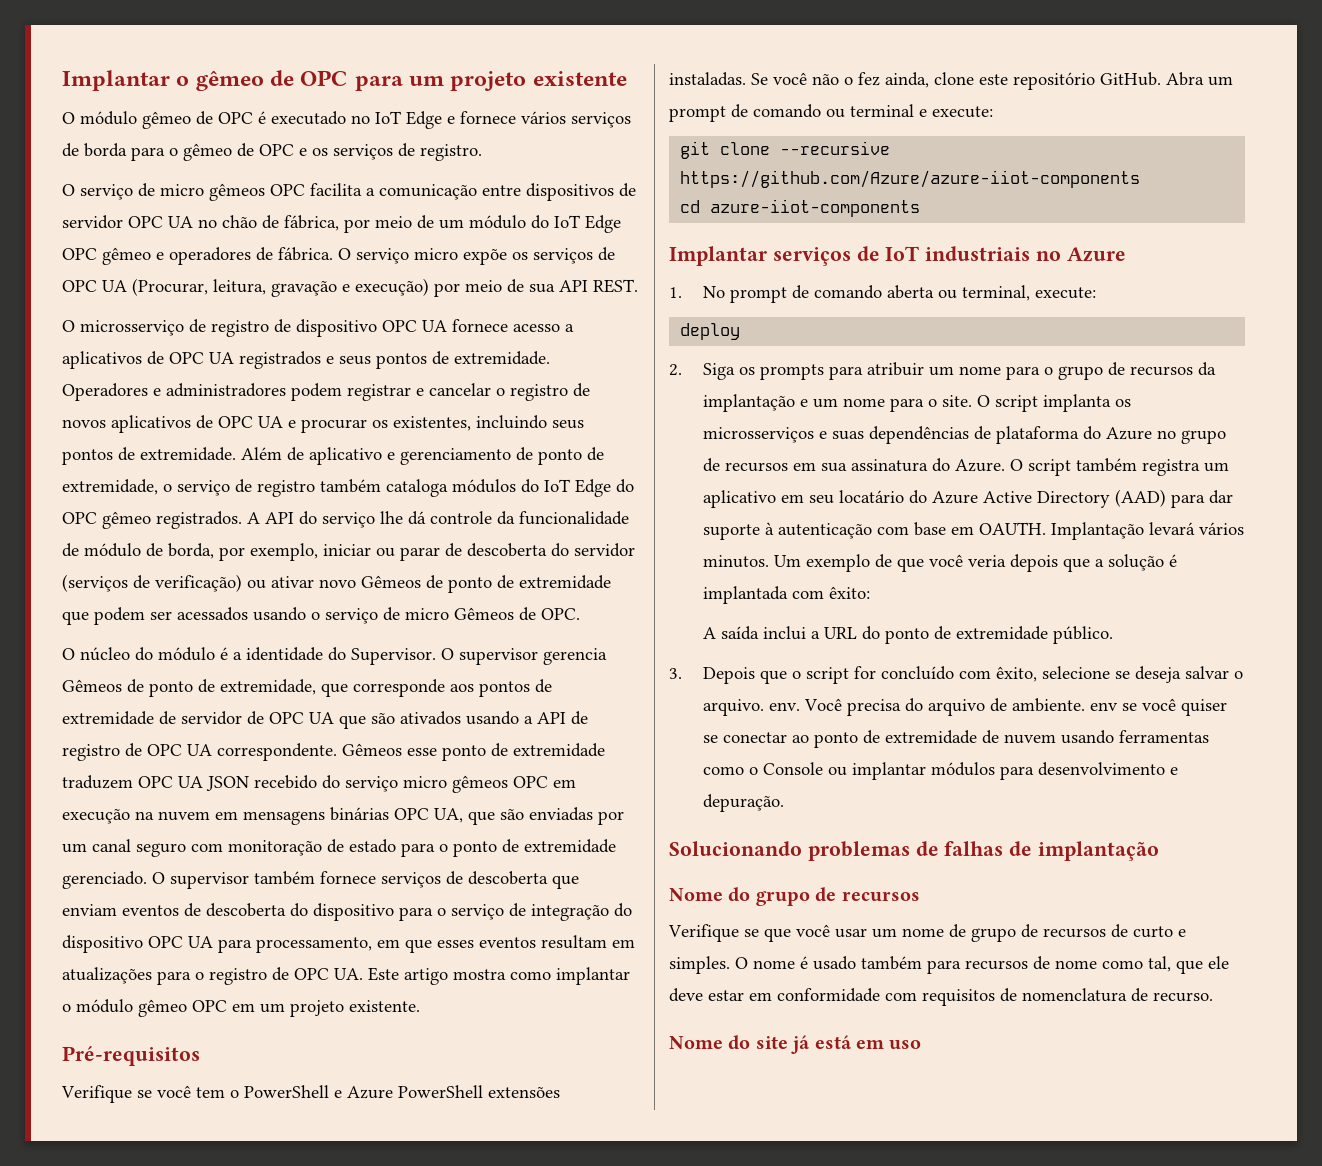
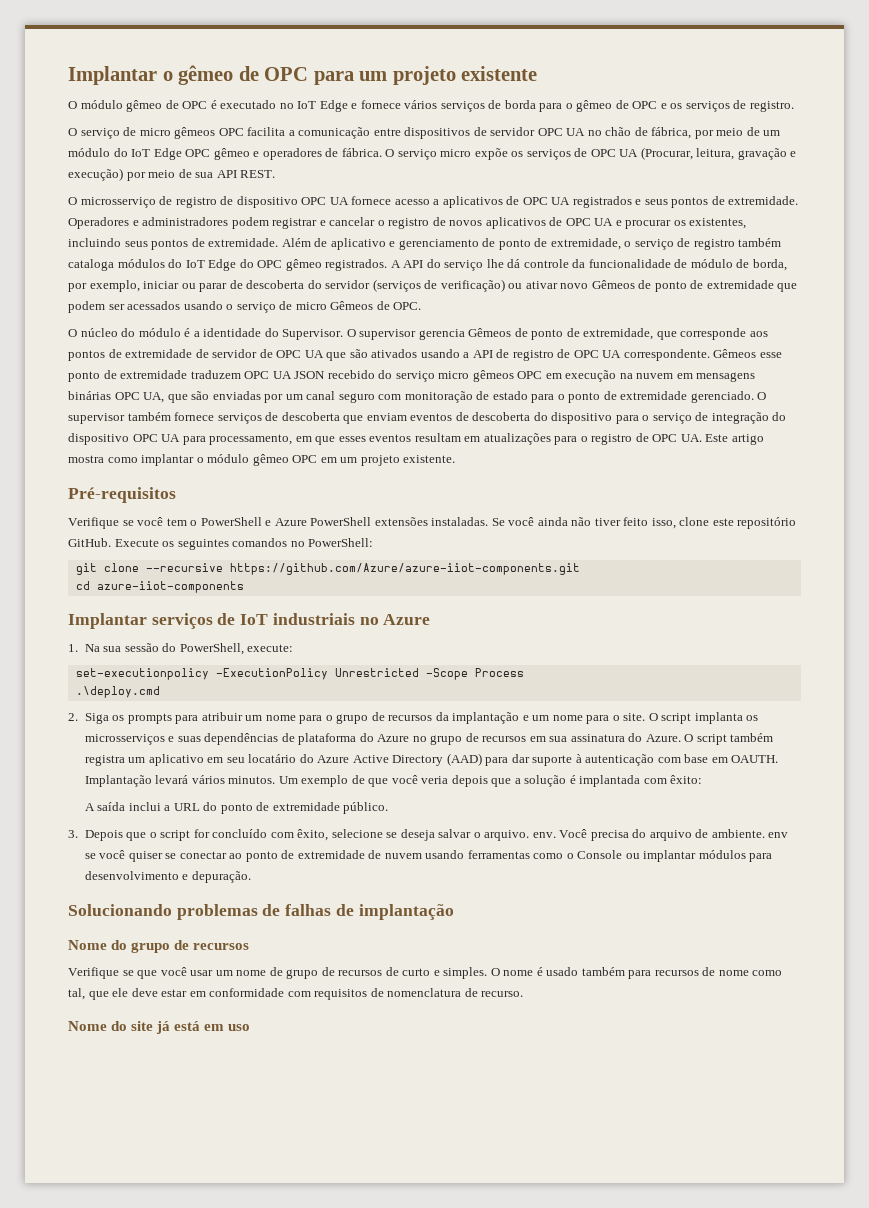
- Se você não o fez ainda, clone este repositório GitHub. Abra um prompt de comando ou terminal e execute:
+ Se você ainda não tiver feito isso, clone este repositório GitHub. Execute os seguintes comandos no PowerShell:
- git clone --recursive https://github.com/Azure/azure-iiot-components
+ git clone --recursive https://github.com/Azure/azure-iiot-components.git
- 1. No prompt de comando aberta ou terminal, execute:
- deploy
+ 1. Na sua sessão do PowerShell, execute:
+ set-executionpolicy -ExecutionPolicy Unrestricted -Scope Process
+ .\deploy.cmd

